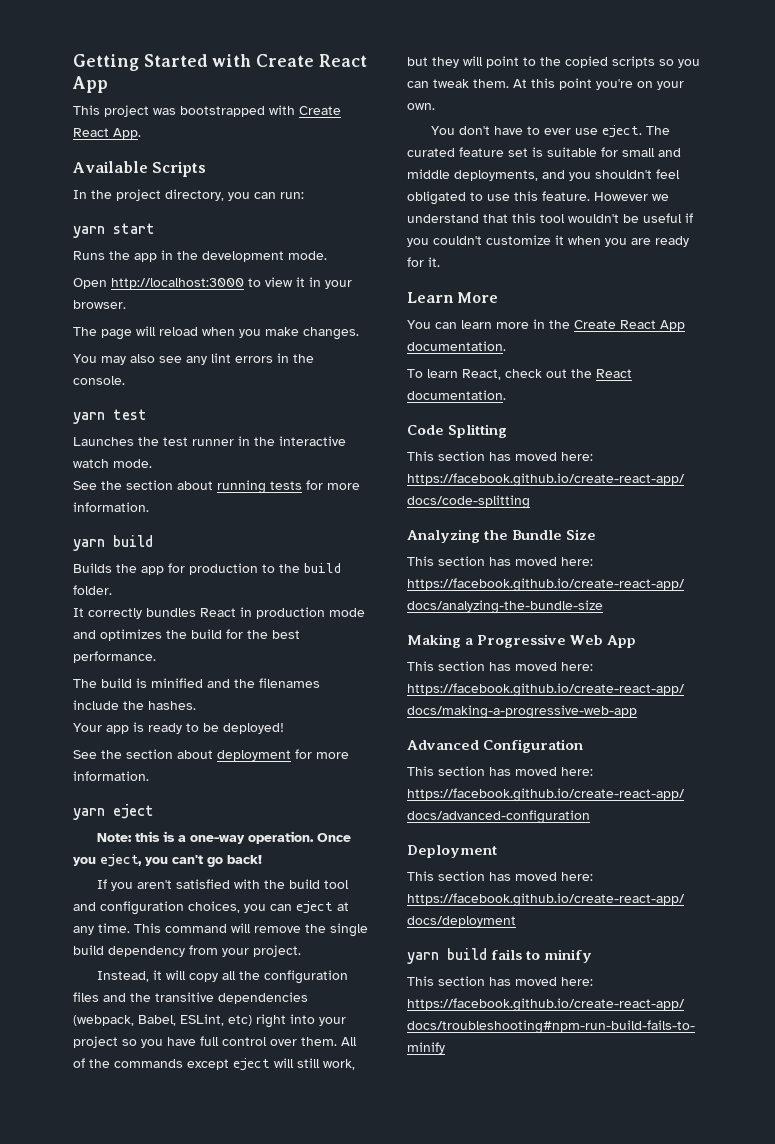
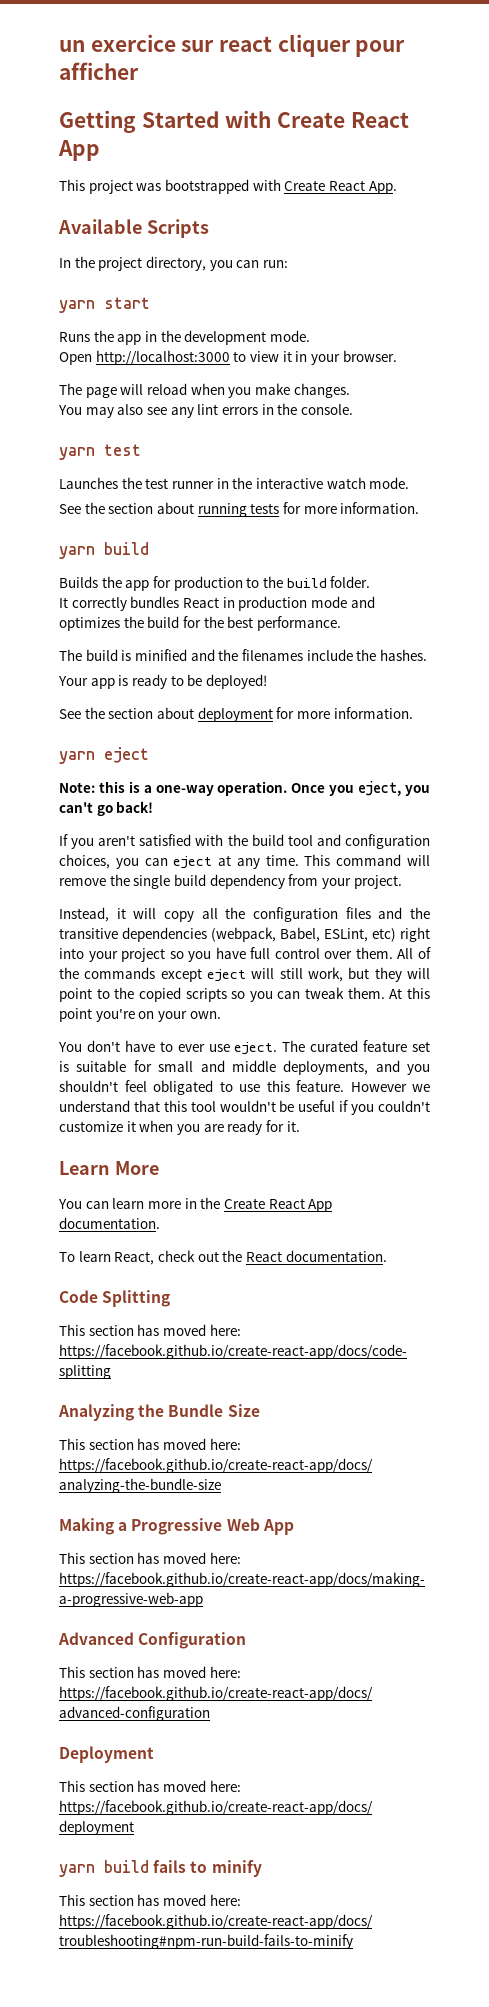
+ un exercice sur react cliquer pour afficher

